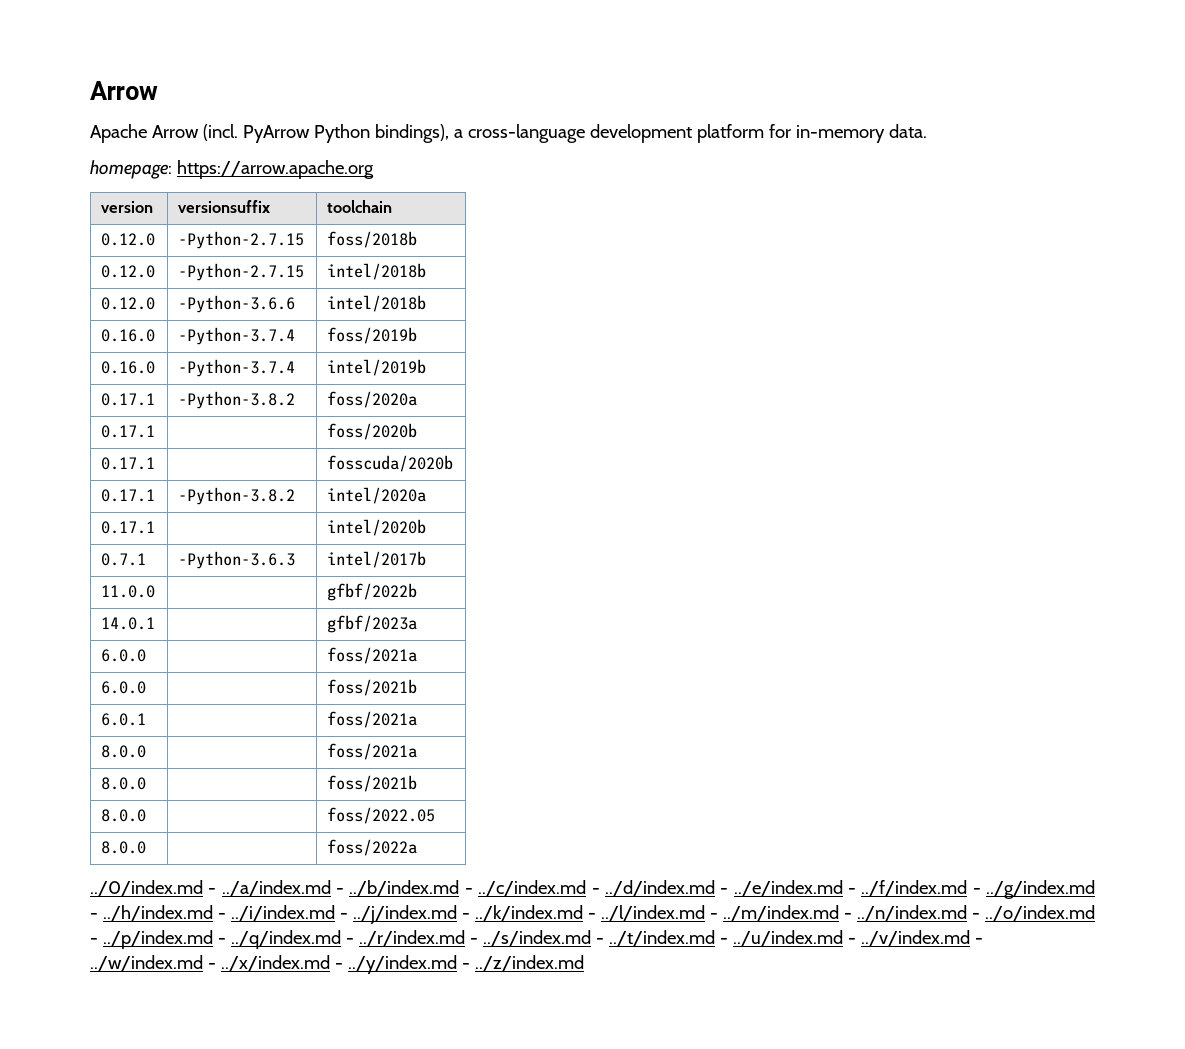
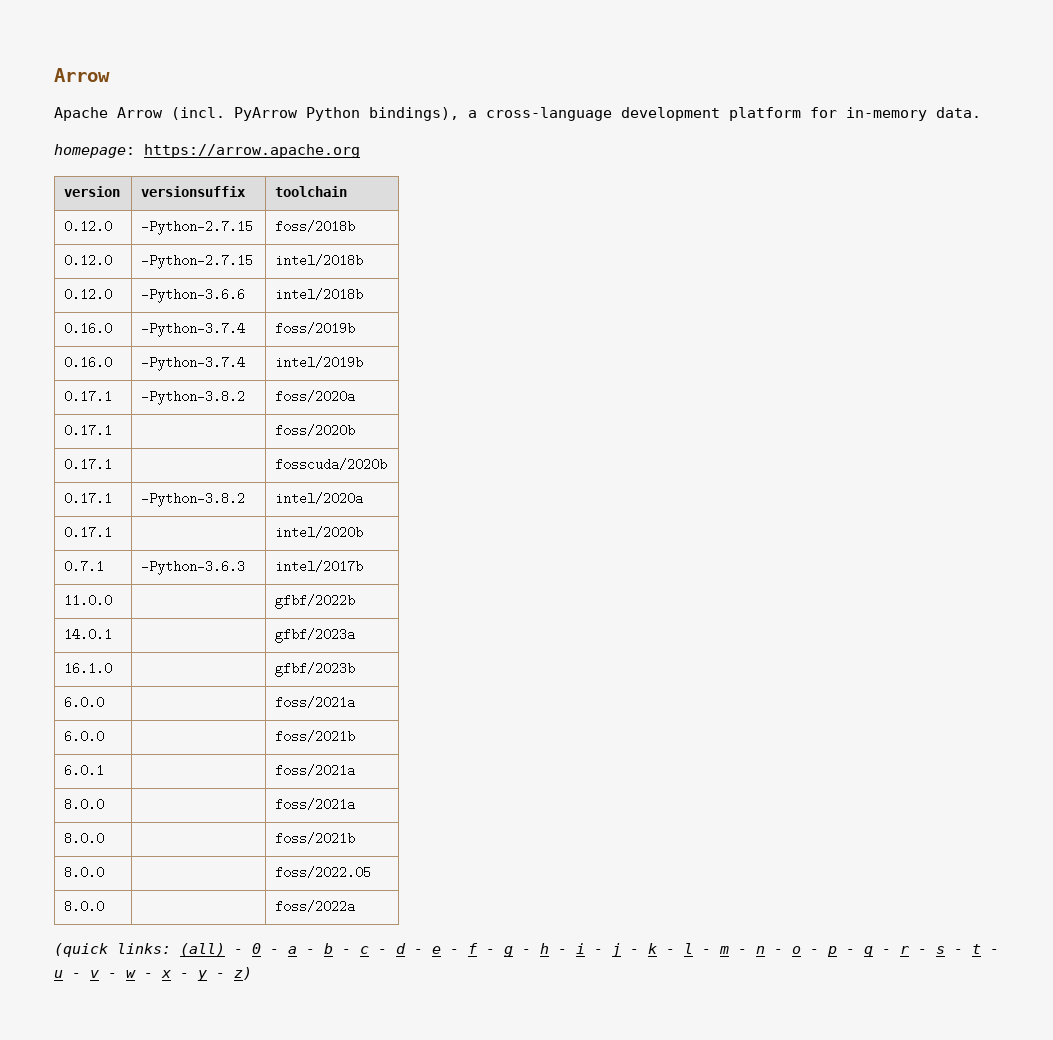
+ 16.1.0 | | gfbf/2023b
- ../0/index.md - ../a/index.md - ../b/index.md - ../c/index.md - ../d/index.md - ../e/index.md - ../f/index.md - ../g/index.md - ../h/index.md - ../i/index.md - ../j/index.md - ../k/index.md - ../l/index.md - ../m/index.md - ../n/index.md - ../o/index.md - ../p/index.md - ../q/index.md - ../r/index.md - ../s/index.md - ../t/index.md - ../u/index.md - ../v/index.md - ../w/index.md - ../x/index.md - ../y/index.md - ../z/index.md
+ (quick links: (all) - 0 - a - b - c - d - e - f - g - h - i - j - k - l - m - n - o - p - q - r - s - t - u - v - w - x - y - z)

